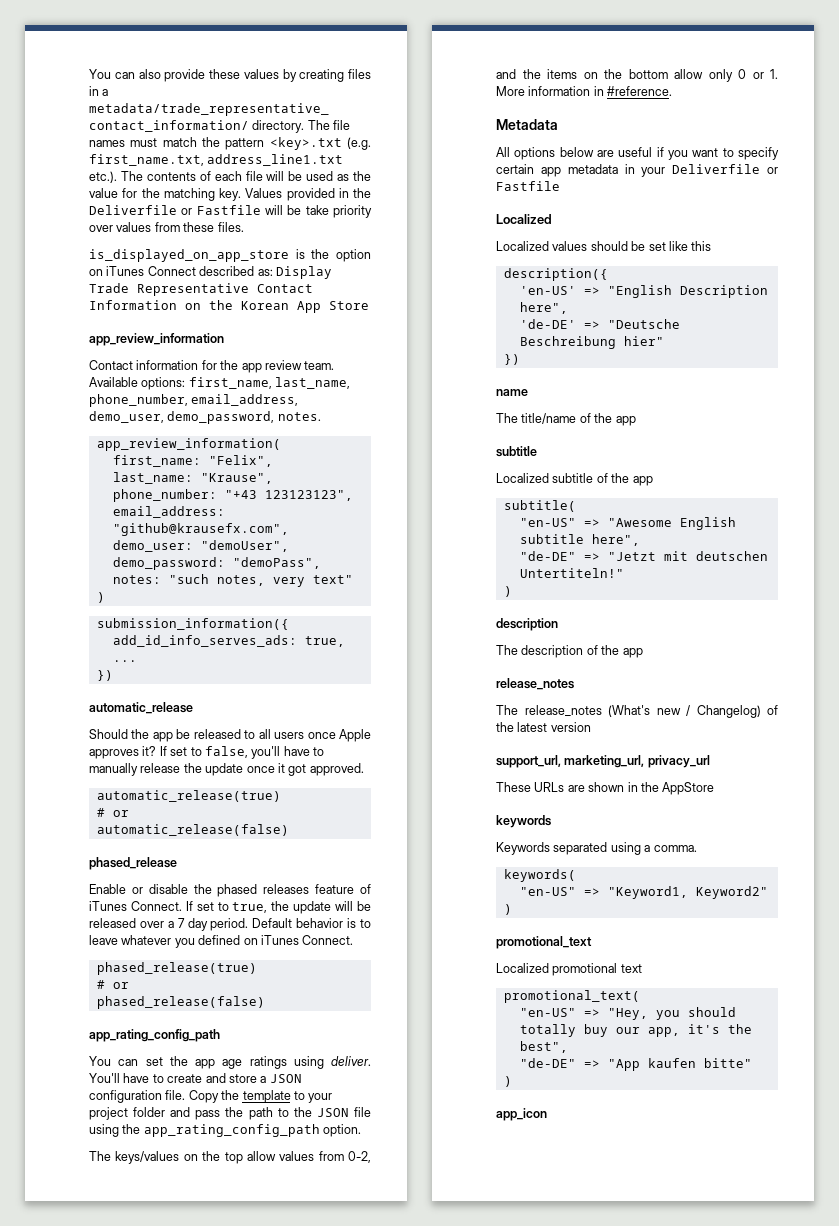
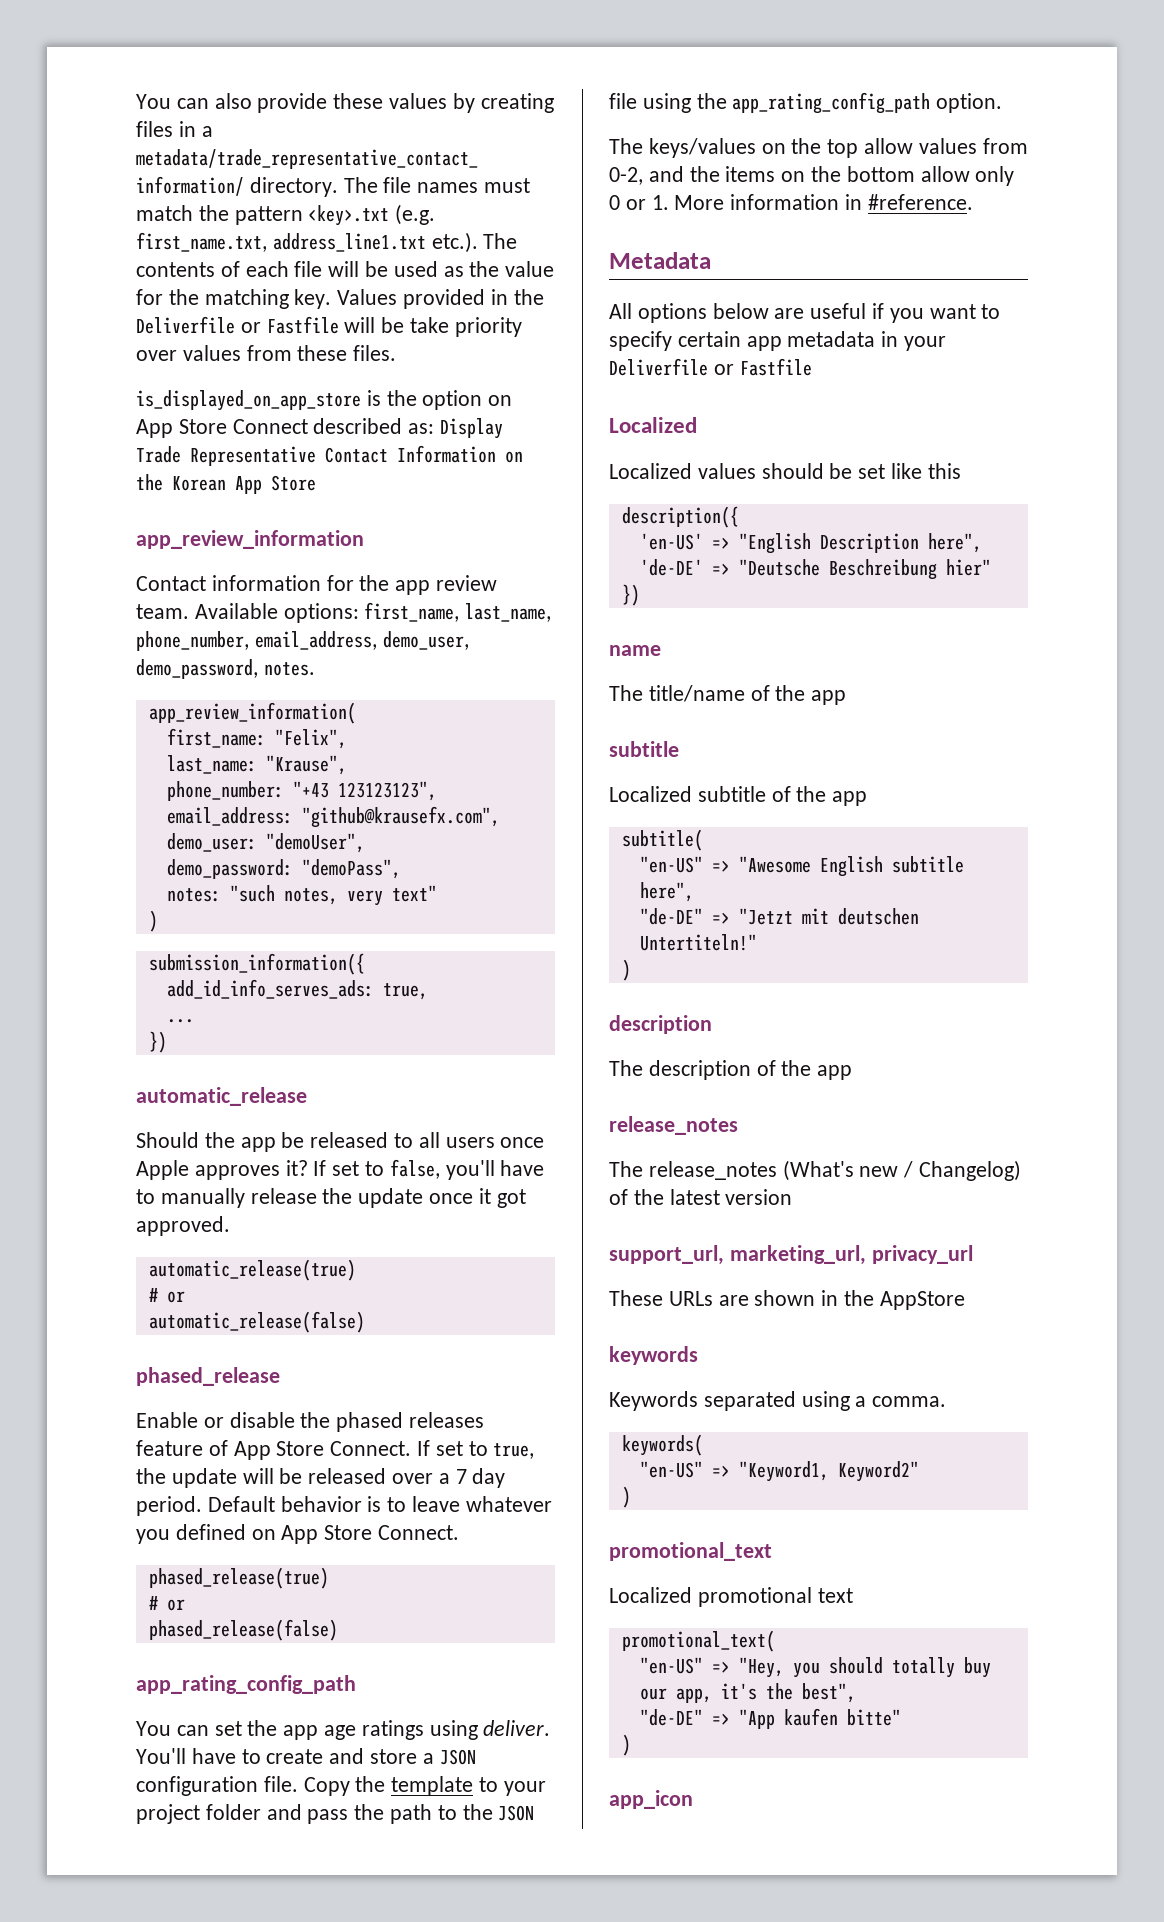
- is_displayed_on_app_store is the option on iTunes Connect described as: Display Trade Representative Contact Information on the Korean App Store
+ is_displayed_on_app_store is the option on App Store Connect described as: Display Trade Representative Contact Information on the Korean App Store
- Enable or disable the phased releases feature of iTunes Connect.
+ Enable or disable the phased releases feature of App Store Connect.
- Default behavior is to leave whatever you defined on iTunes Connect.
+ Default behavior is to leave whatever you defined on App Store Connect.

